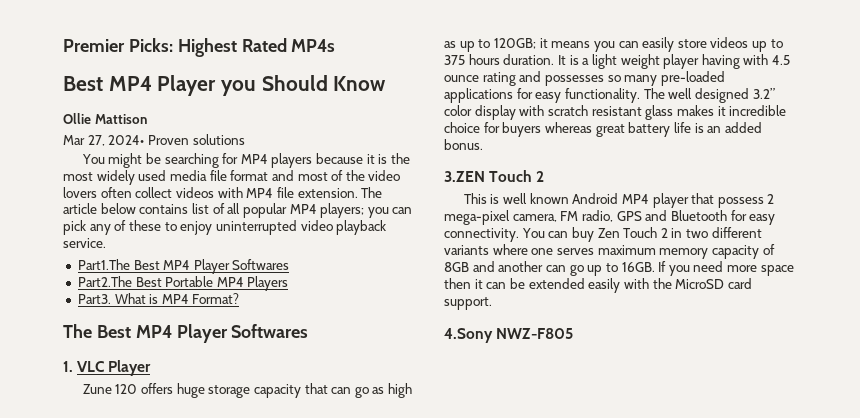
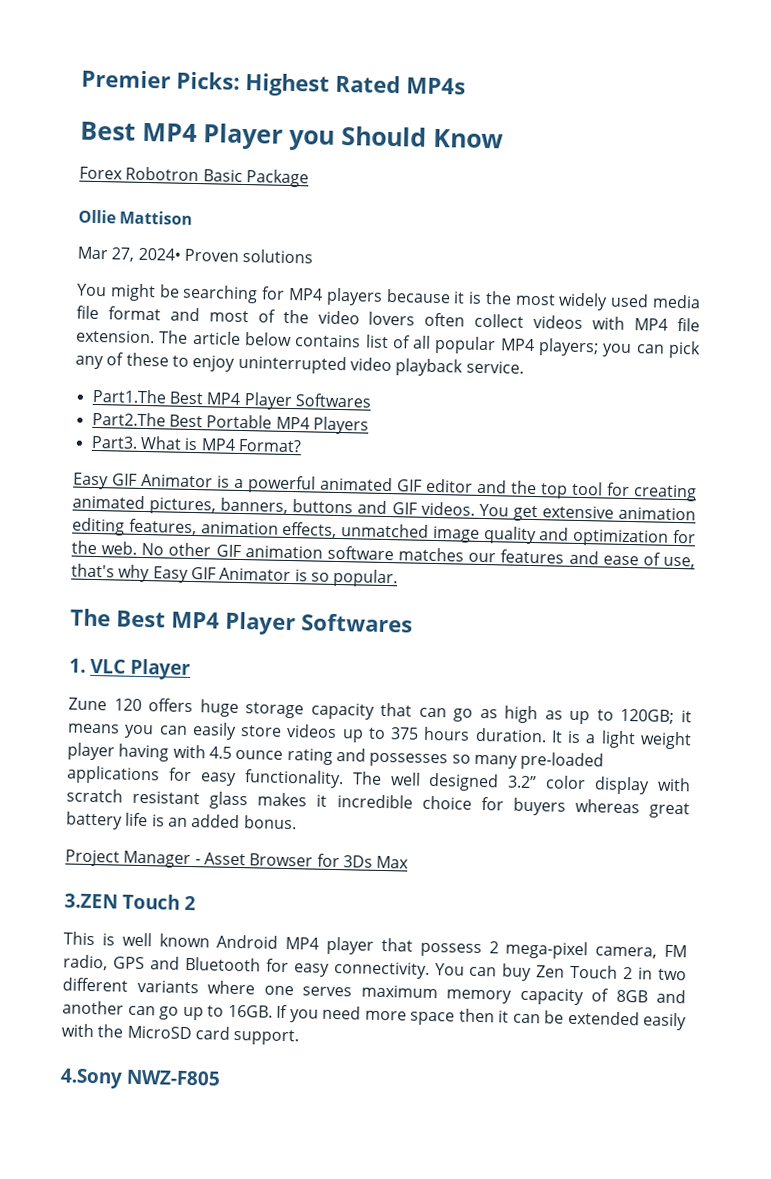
+ Forex Robotron Basic Package
+ Easy GIF Animator is a powerful animated GIF editor and the top tool for creating animated pictures, banners, buttons and GIF videos. You get extensive animation editing features, animation effects, unmatched image quality and optimization for the web. No other GIF animation software matches our features and ease of use, that's why Easy GIF Animator is so popular.
+ Project Manager - Asset Browser for 3Ds Max

